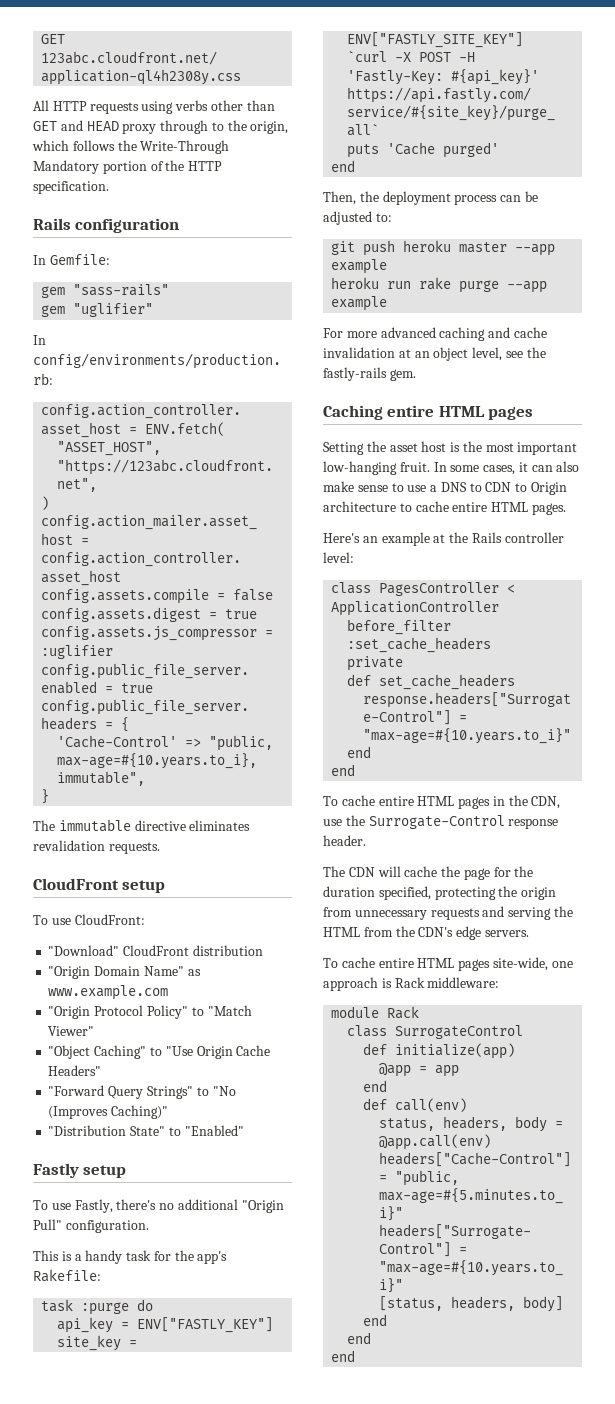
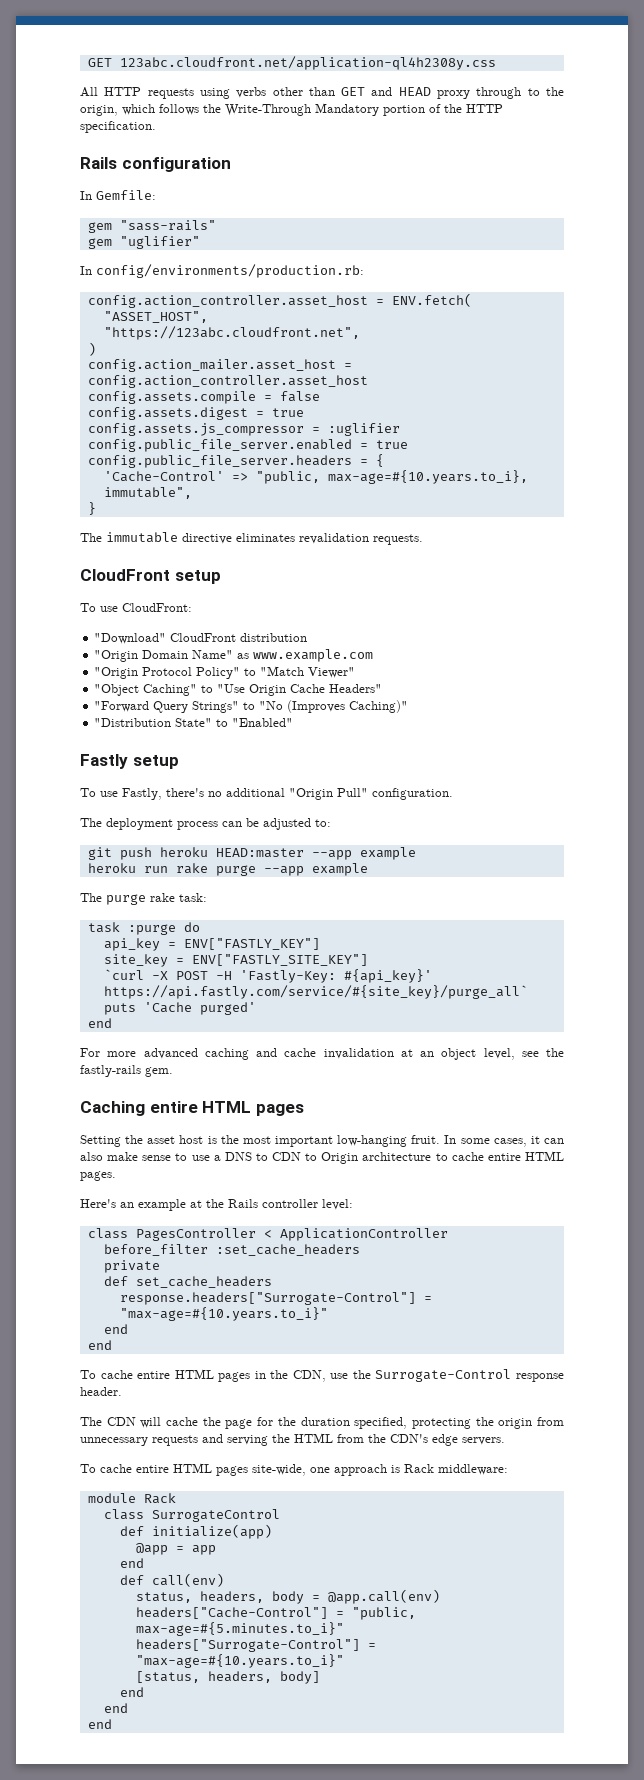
- This is a handy task for the app's Rakefile:
+ The deployment process can be adjusted to:
+ git push heroku HEAD:master --app example
+ heroku run rake purge --app example
+ The purge rake task:
- Then, the deployment process can be adjusted to:
- git push heroku master --app example
- heroku run rake purge --app example

